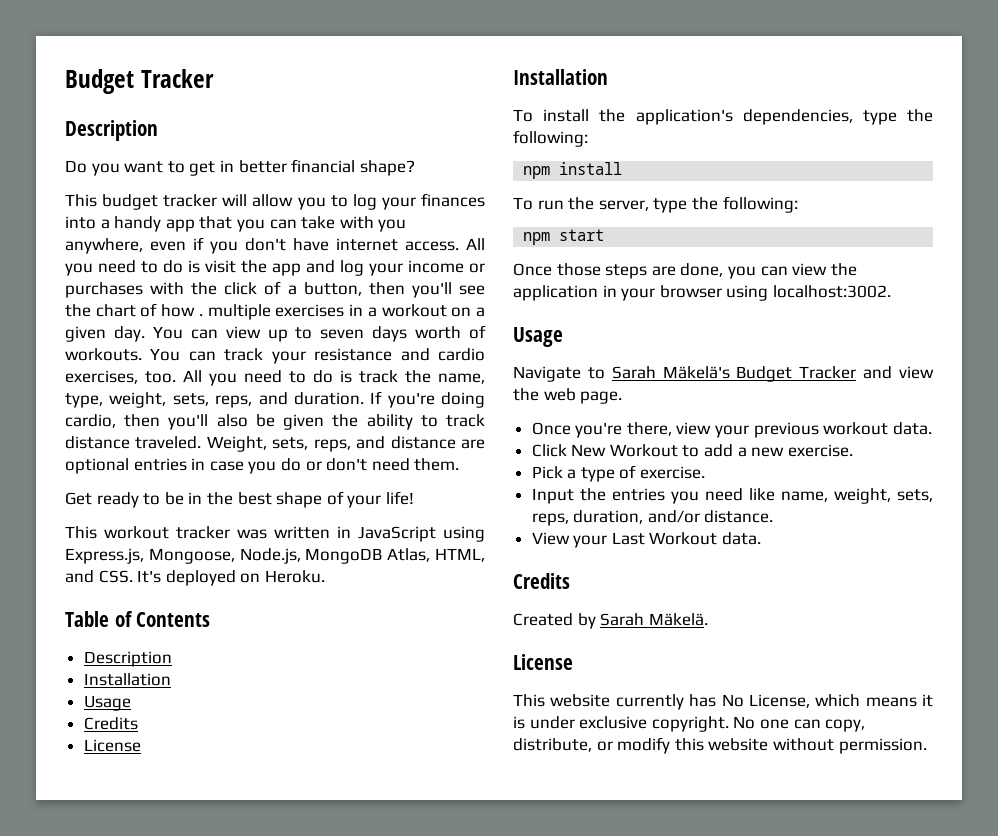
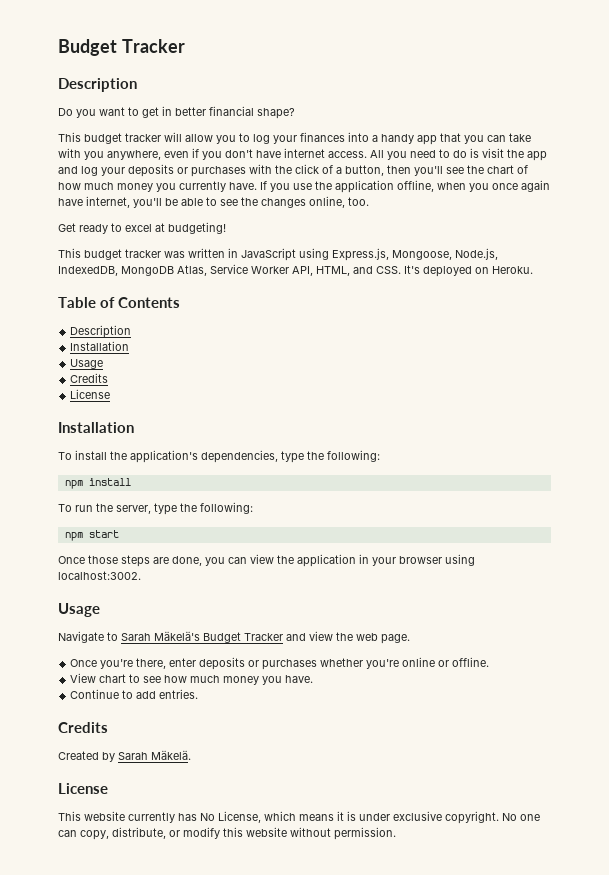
- All you need to do is visit the app and log your income or purchases with the click of a button, then you'll see the chart of how . multiple exercises in a workout on a given day. You can view up to seven days worth of workouts. You can track your resistance and cardio exercises, too. All you need to do is track the name, type, weight, sets, reps, and duration. If you're doing cardio, then you'll also be given the ability to track distance traveled. Weight, sets, reps, and distance are optional entries in case you do or don't need them.
- Get ready to be in the best shape of your life!
- This workout tracker was written in JavaScript using Express.js, Mongoose, Node.js, MongoDB Atlas, HTML, and CSS. It's deployed on Heroku.
+ All you need to do is visit the app and log your deposits or purchases with the click of a button, then you'll see the chart of how much money you currently have. If you use the application offline, when you once again have internet, you'll be able to see the changes online, too.
+ Get ready to excel at budgeting!
+ This budget tracker was written in JavaScript using Express.js, Mongoose, Node.js, IndexedDB, MongoDB Atlas, Service Worker API, HTML, and CSS. It's deployed on Heroku.
- Once you're there, view your previous workout data.
- Click New Workout to add a new exercise.
- Pick a type of exercise.
- Input the entries you need like name, weight, sets, reps, duration, and/or distance.
- View your Last Workout data.
+ Once you're there, enter deposits or purchases whether you're online or offline.
+ View chart to see how much money you have.
+ Continue to add entries.

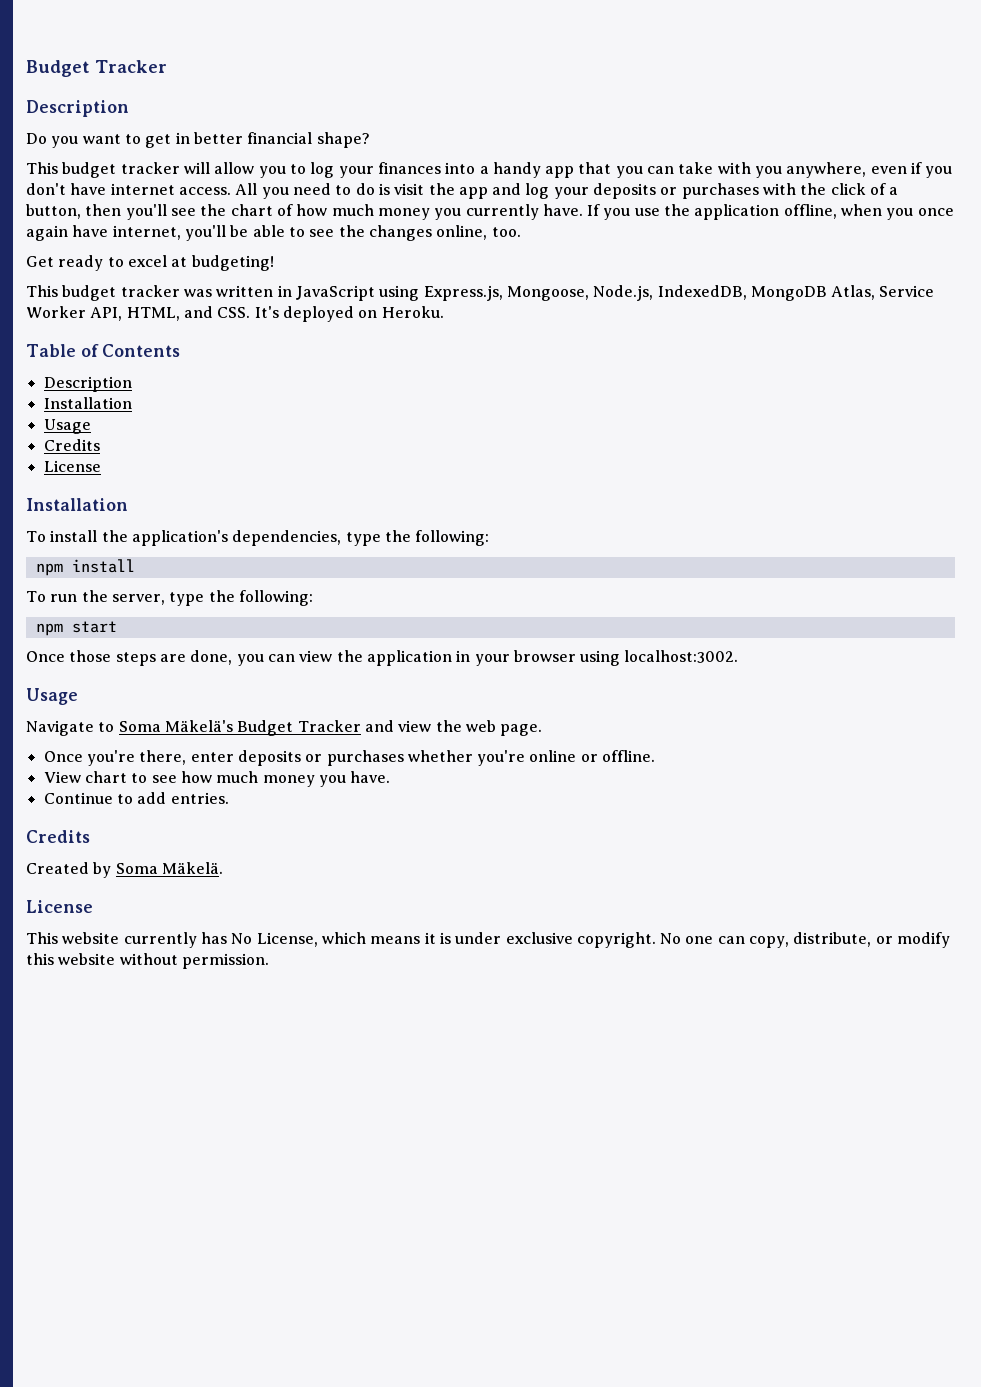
- Navigate to Sarah Mäkelä's Budget Tracker and view the web page.
+ Navigate to Soma Mäkelä's Budget Tracker and view the web page.
- Created by Sarah Mäkelä.
+ Created by Soma Mäkelä.

